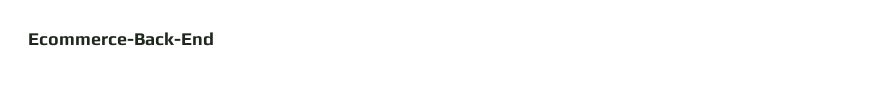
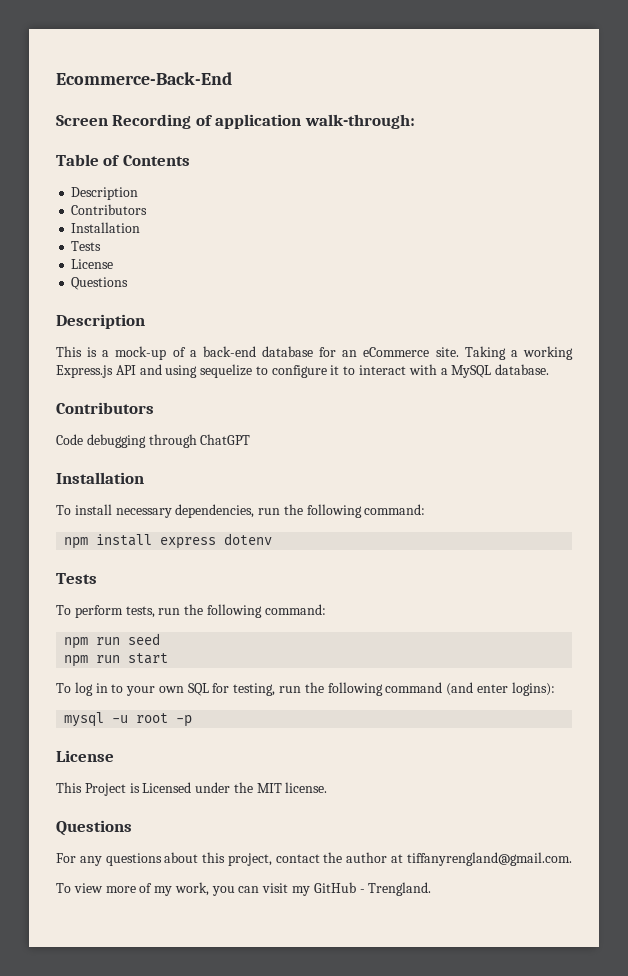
+ Screen Recording of application walk-through:
+ Table of Contents
+ Description
+ Contributors
+ Installation
+ Tests
+ License
+ Questions
+ Description
+ This is a mock-up of a back-end database for an eCommerce site. Taking a working Express.js API and using sequelize to configure it to interact with a MySQL database.
+ Contributors
+ Code debugging through ChatGPT
+ Installation
+ To install necessary dependencies, run the following command:
+ npm install express dotenv
+ Tests
+ To perform tests, run the following command:
+ npm run seed
+ npm run start
+ To log in to your own SQL for testing, run the following command (and enter logins):
+ mysql -u root -p
+ License
+ This Project is Licensed under the MIT license.
+ Questions
+ For any questions about this project, contact the author at tiffanyrengland@gmail.com.
+ To view more of my work, you can visit my GitHub - Trengland.

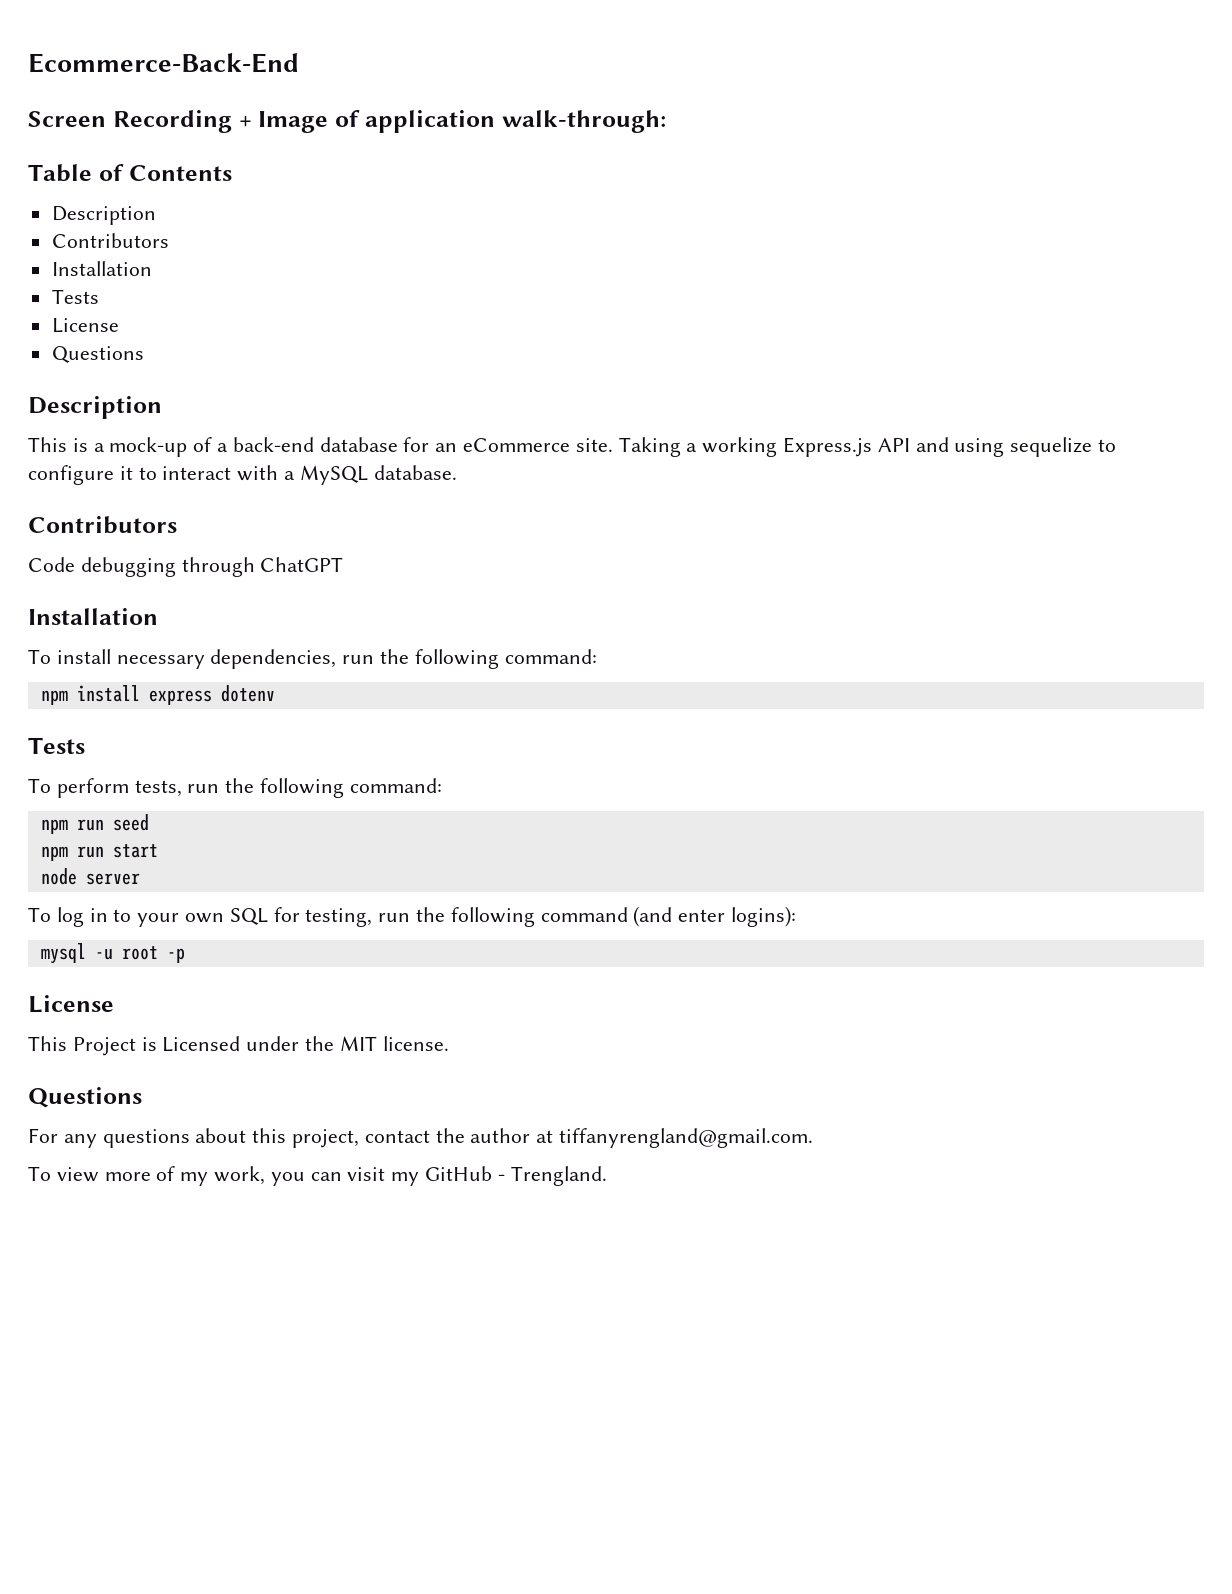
- Screen Recording of application walk-through:
+ Screen Recording + Image of application walk-through:
+ node server

